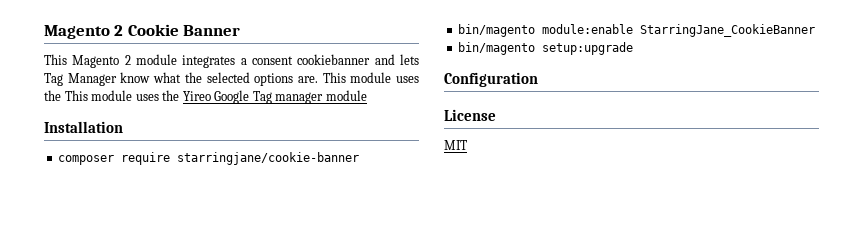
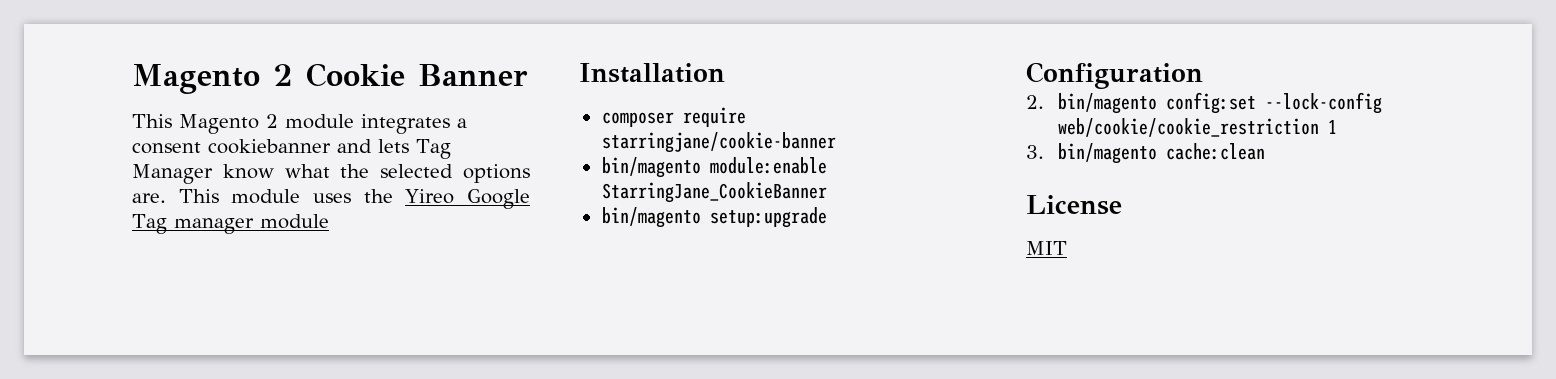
- This module uses the This module uses the Yireo Google Tag manager module
+ This module uses the Yireo Google Tag manager module
+ 2. bin/magento config:set --lock-config web/cookie/cookie_restriction 1
+ 3. bin/magento cache:clean

